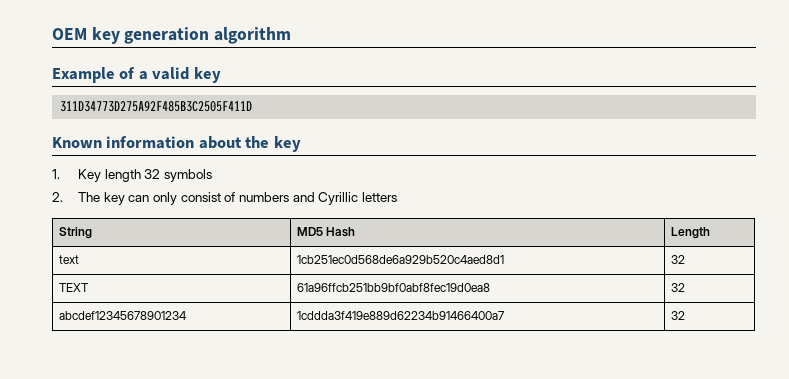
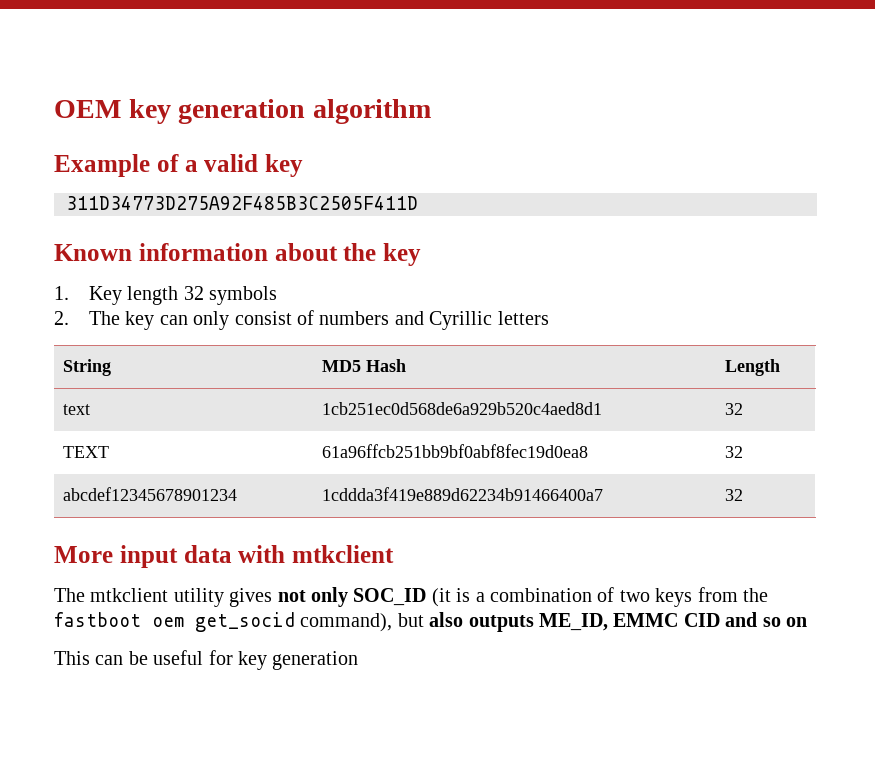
+ More input data with mtkclient
+ The mtkclient utility gives not only SOC_ID (it is a combination of two keys from the fastboot oem get_socid command), but also outputs ME_ID, EMMC CID and so on
+ This can be useful for key generation

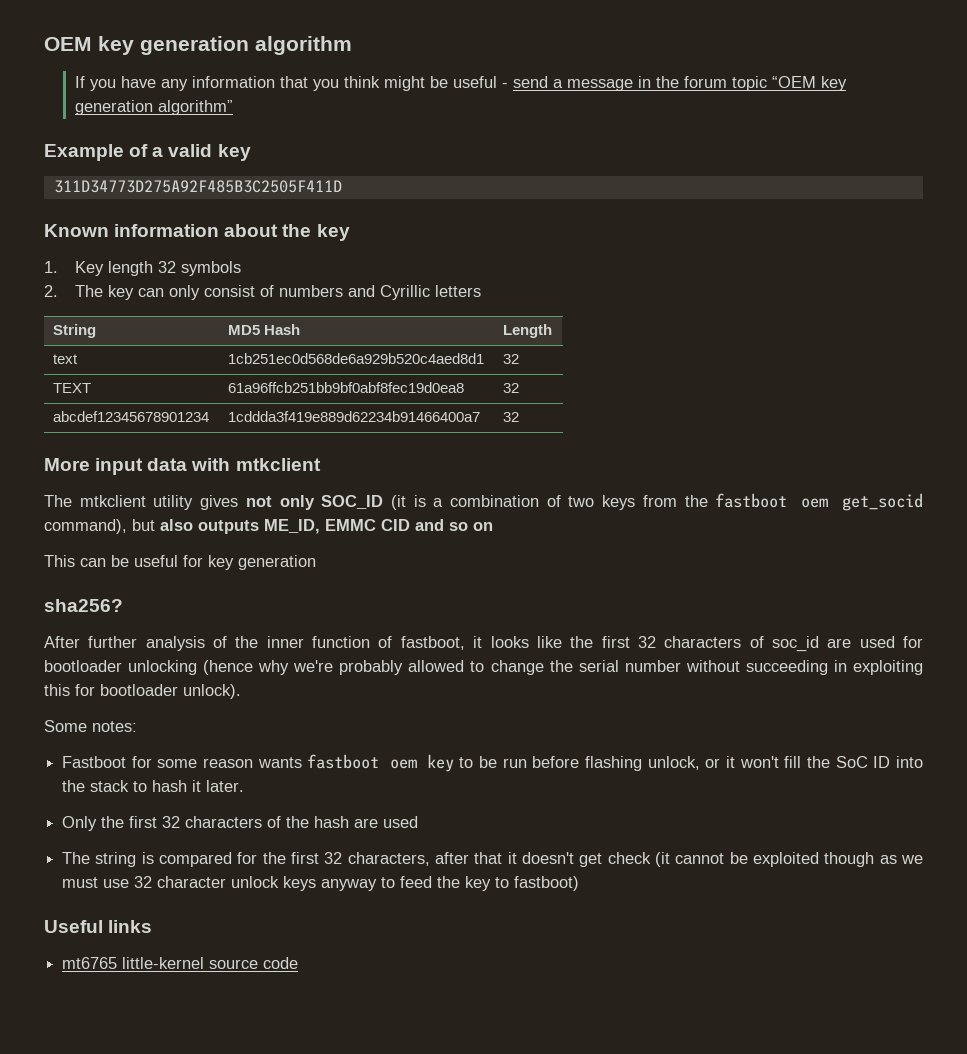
+ If you have any information that you think might be useful - send a message in the forum topic “OEM key generation algorithm”
+ sha256?
+ After further analysis of the inner function of fastboot, it looks like the first 32 characters of soc_id are used for bootloader unlocking (hence why we're probably allowed to change the serial number without succeeding in exploiting this for bootloader unlock).
+ Some notes:
+ Fastboot for some reason wants fastboot oem key to be run before flashing unlock, or it won't fill the SoC ID into the stack to hash it later.
+ Only the first 32 characters of the hash are used
+ The string is compared for the first 32 characters, after that it doesn't get check (it cannot be exploited though as we must use 32 character unlock keys anyway to feed the key to fastboot)
+ Useful links
+ mt6765 little-kernel source code

